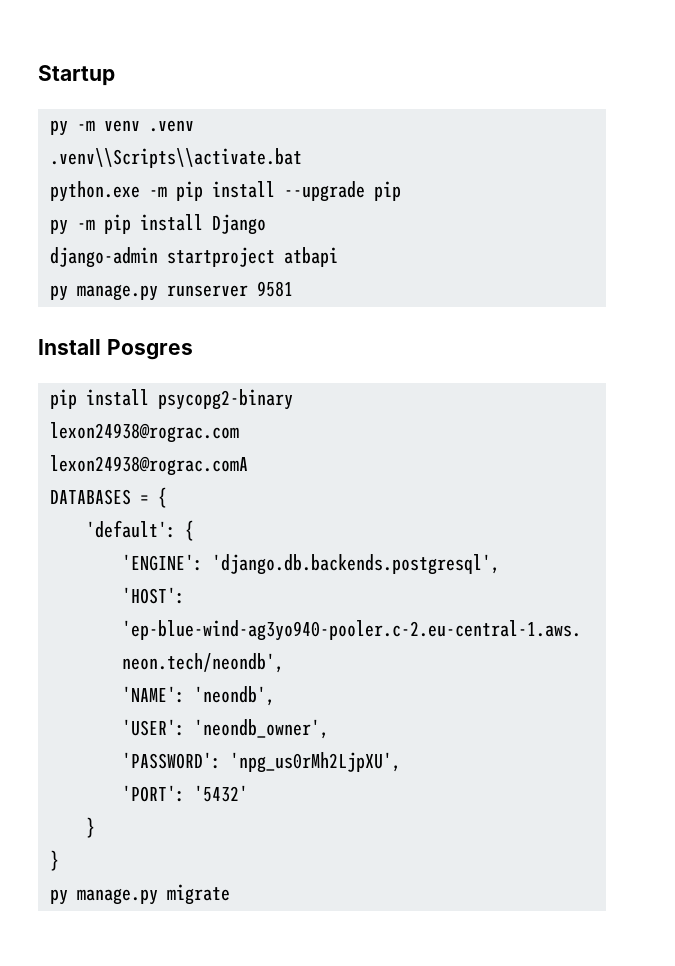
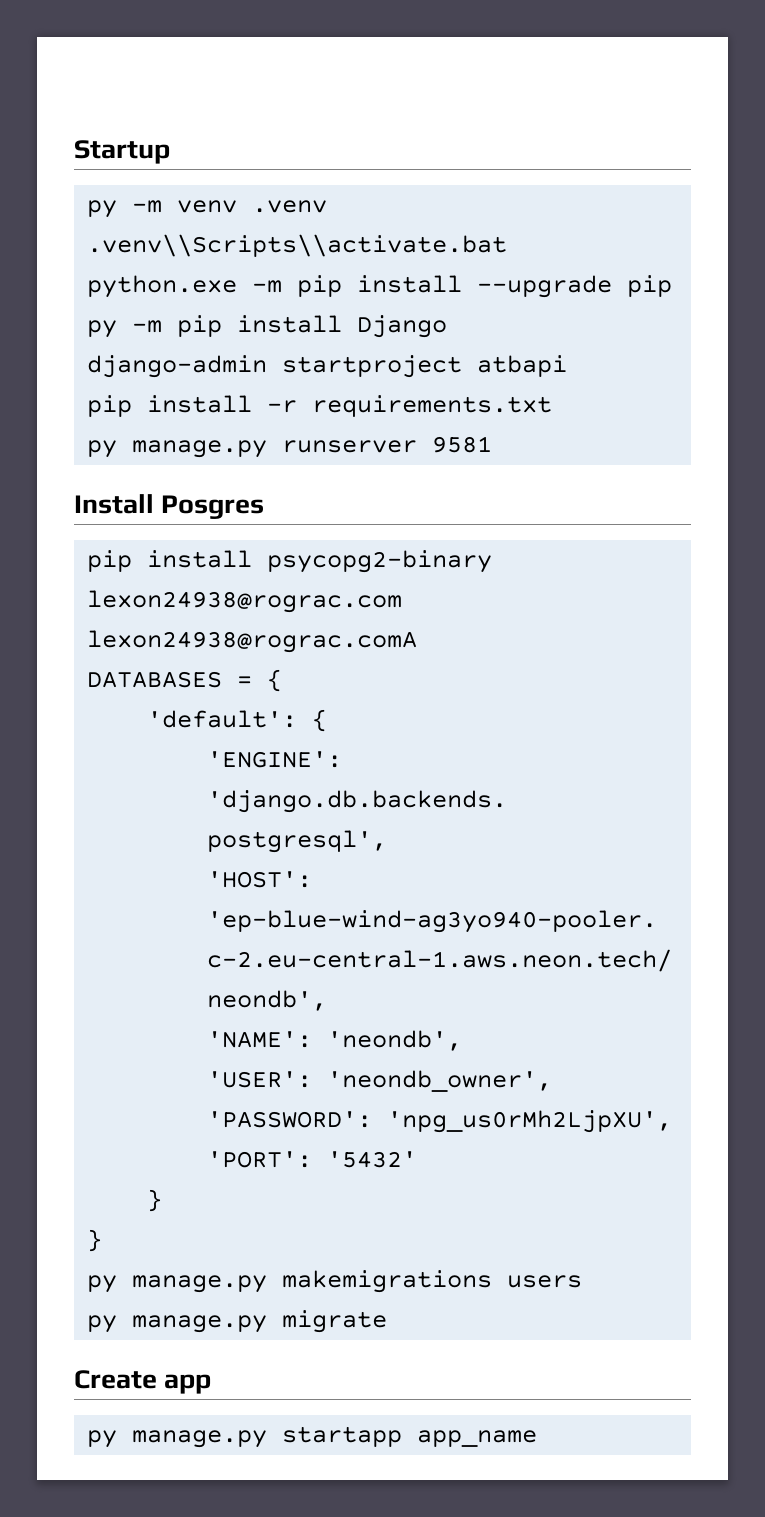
+ pip install -r requirements.txt
+ py manage.py makemigrations users
+ Create app
+ py manage.py startapp app_name

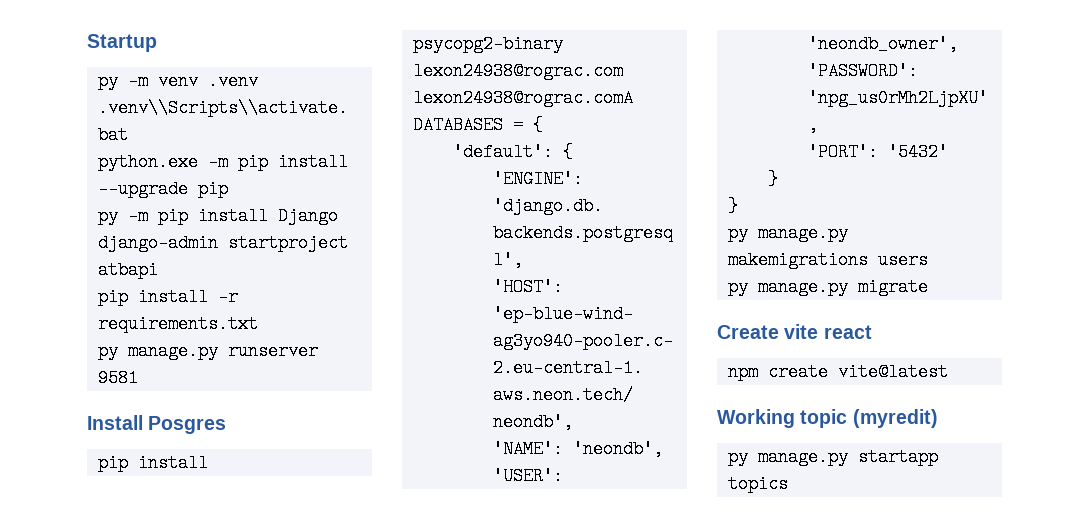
- Create app
+ Create vite react
+ npm create vite@latest
+ Working topic (myredit)
- py manage.py startapp app_name
+ py manage.py startapp topics

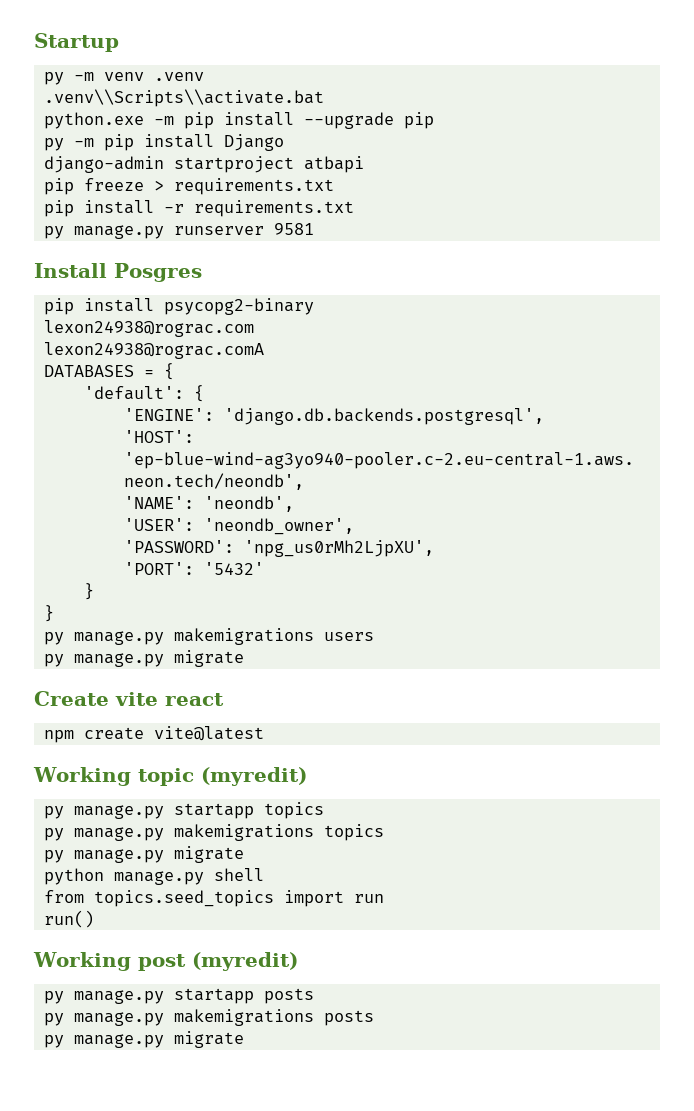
+ pip freeze > requirements.txt
+ py manage.py makemigrations topics
+ py manage.py migrate
+ python manage.py shell
+ from topics.seed_topics import run
+ run()
+ Working post (myredit)
+ py manage.py startapp posts
+ py manage.py makemigrations posts
+ py manage.py migrate

